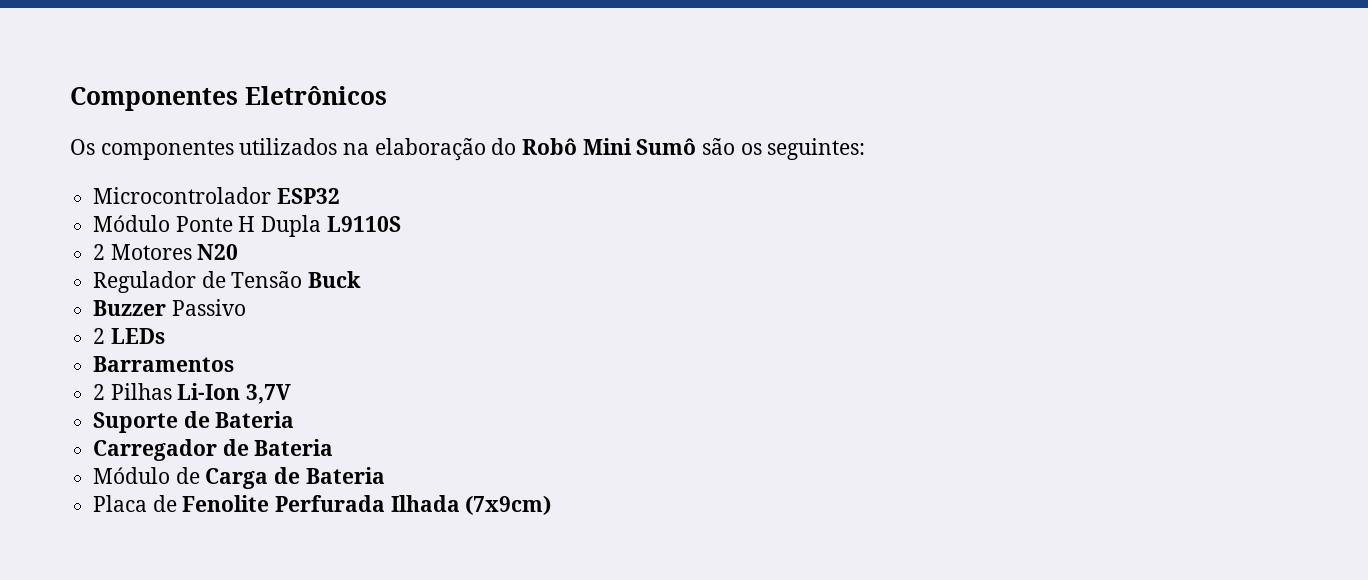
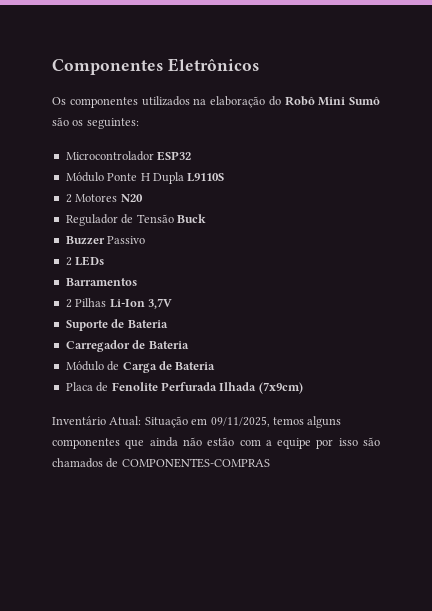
+ Inventário Atual: Situação em 09/11/2025, temos alguns componentes que ainda não estão com a equipe por isso são chamados de COMPONENTES-COMPRAS

